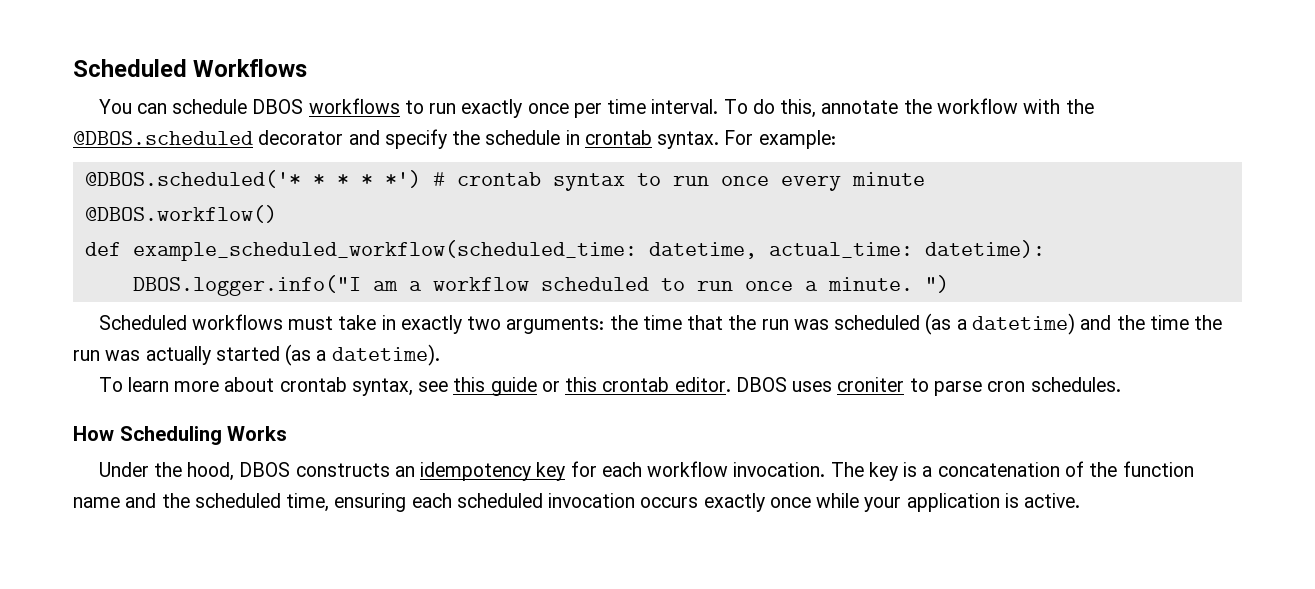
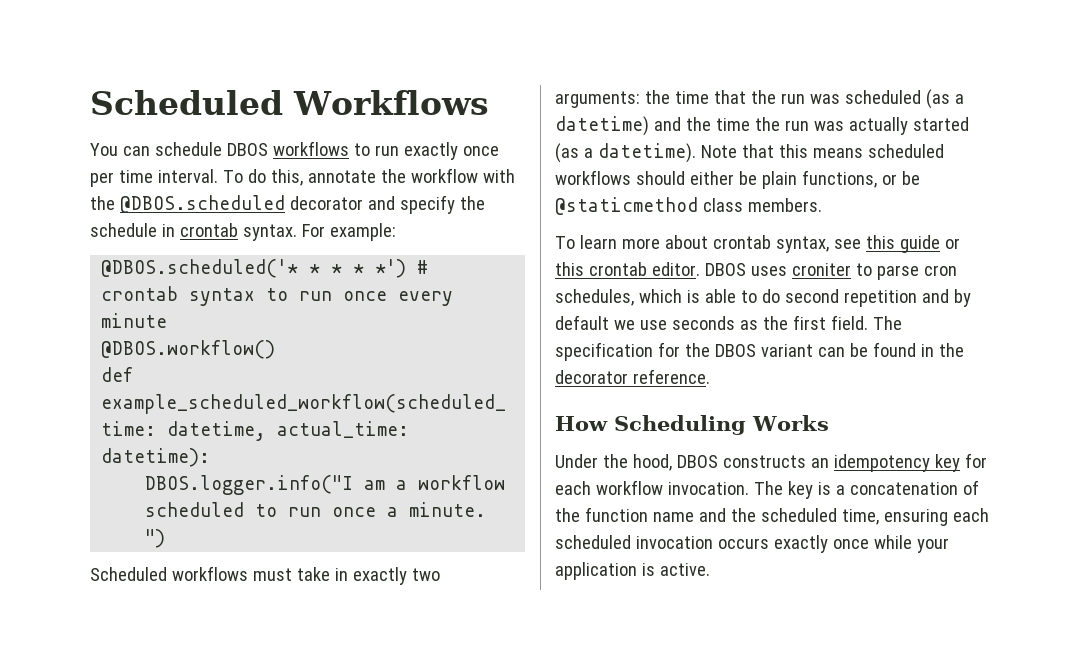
+ Note that this means scheduled workflows should either be plain functions, or be @staticmethod class members.
- DBOS uses croniter to parse cron schedules.
+ DBOS uses croniter to parse cron schedules, which is able to do second repetition and by default we use seconds as the first field. The specification for the DBOS variant can be found in the decorator reference.

